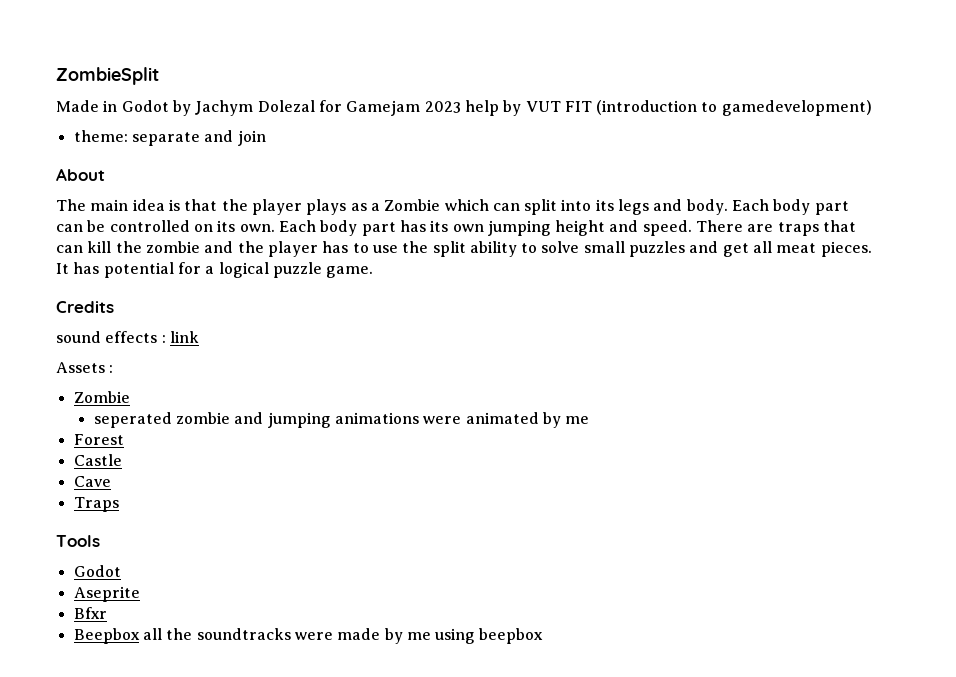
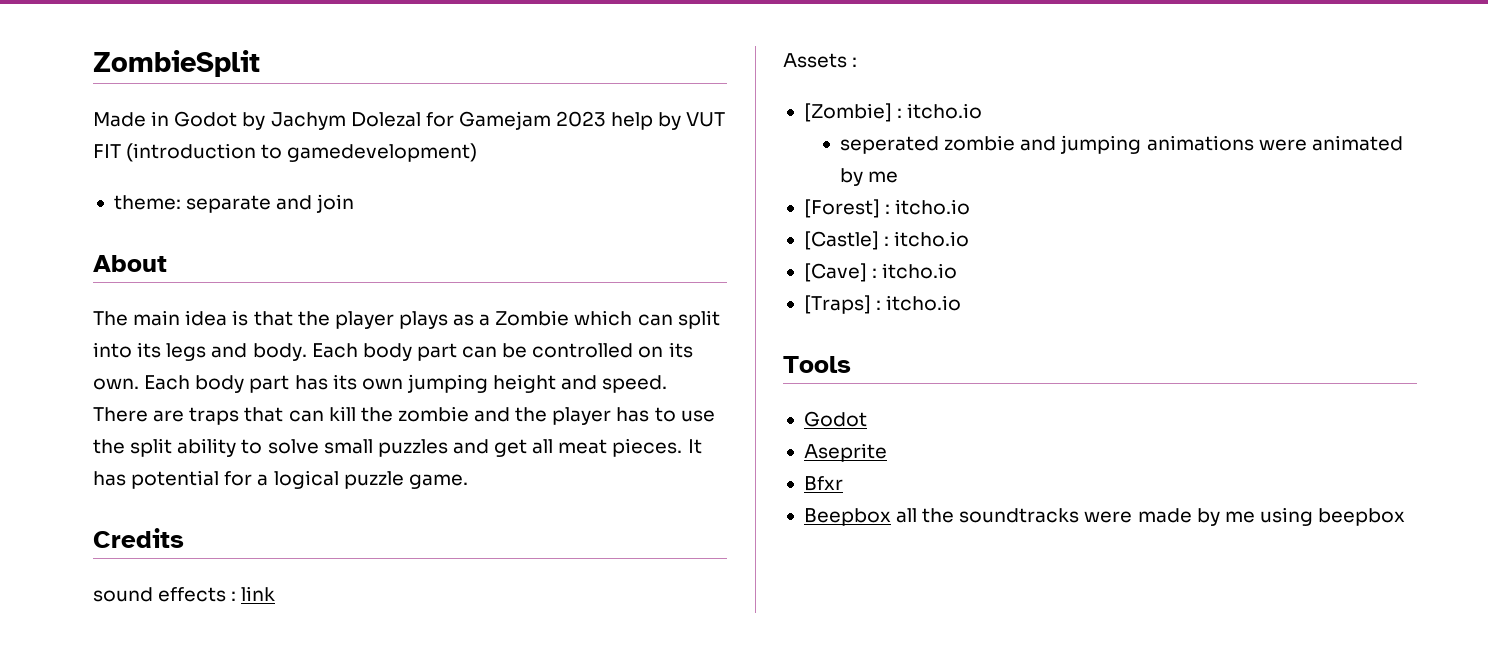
  Assets :
- Zombie
+ [Zombie] : itcho.io
- Forest
- Castle
- Cave
- Traps
+ [Forest] : itcho.io
+ [Castle] : itcho.io
+ [Cave] : itcho.io
+ [Traps] : itcho.io

